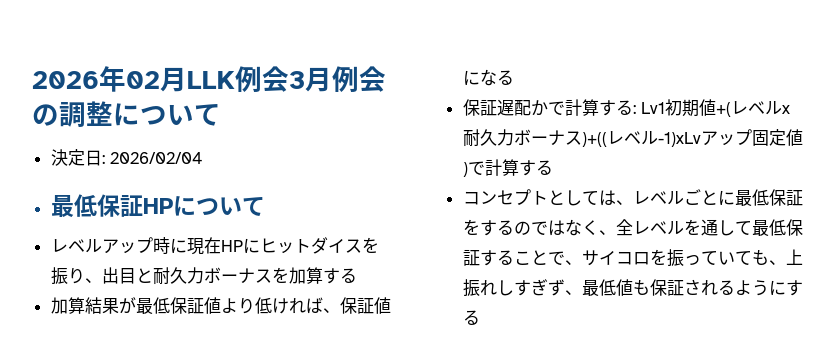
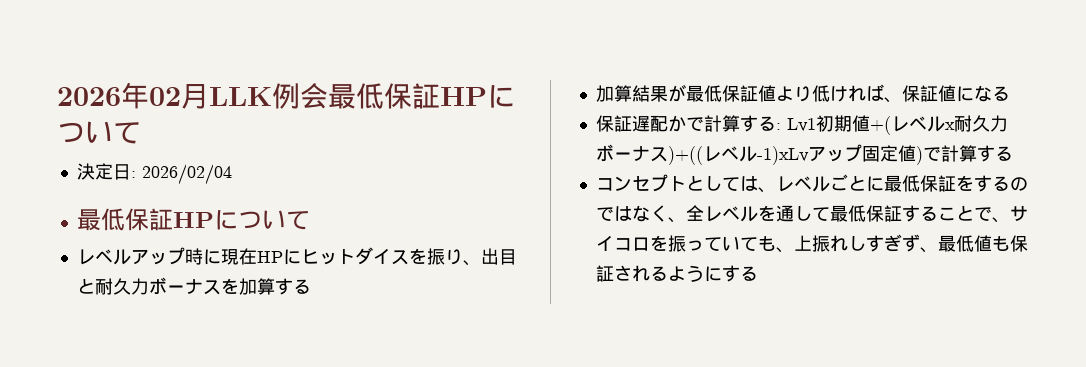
- 2026年02月LLK例会3月例会の調整について
+ 2026年02月LLK例会最低保証HPについて

